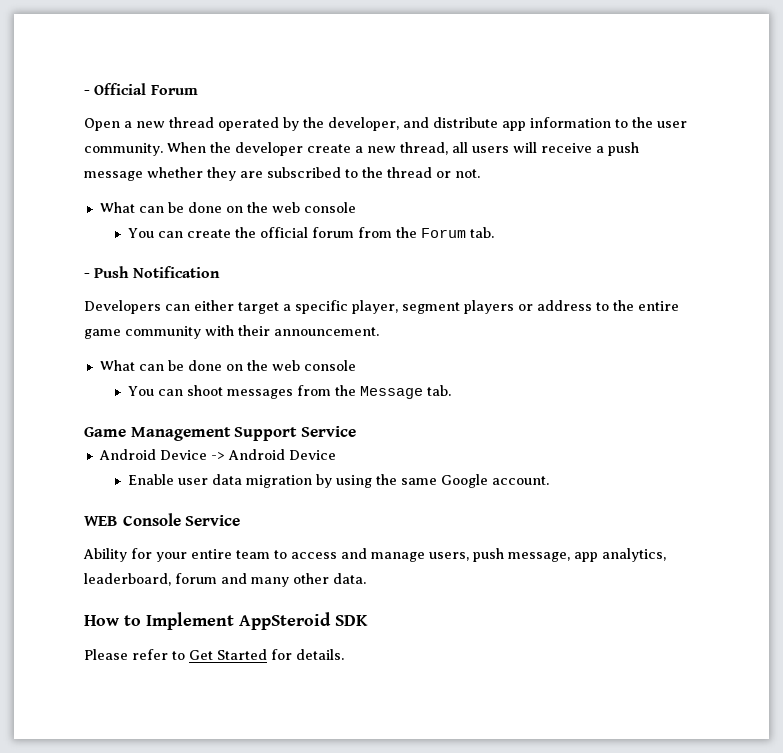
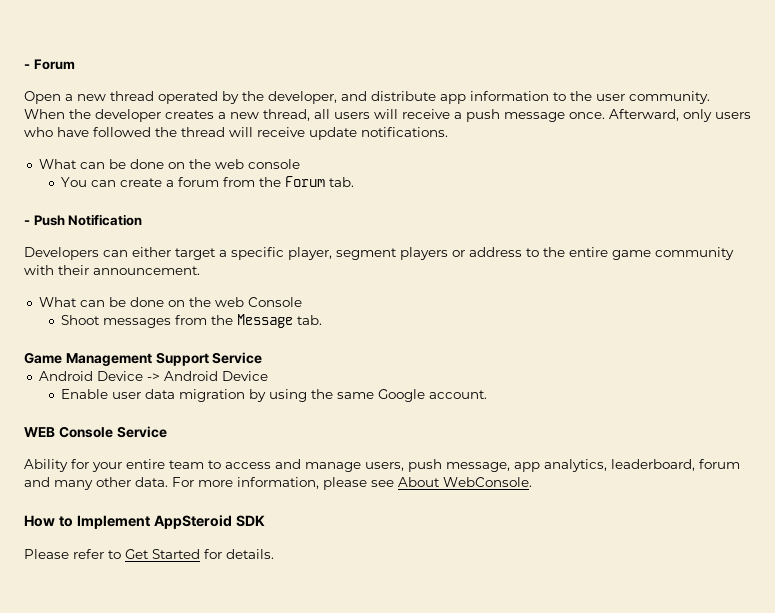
- - Official Forum
+ - Forum
- When the developer create a new thread, all users will receive a push message whether they are subscribed to the thread or not.
+ When the developer creates a new thread, all users will receive a push message once. Afterward, only users who have followed the thread will receive update notifications.
- You can create the official forum from the Forum tab.
+ You can create a forum from the Forum tab.
  Developers can either target a specific player, segment players or address to the entire game community with their announcement.
- What can be done on the web console
- You can shoot messages from the Message tab.
+ What can be done on the web Console
+ Shoot messages from the Message tab.
+ For more information, please see About WebConsole.

